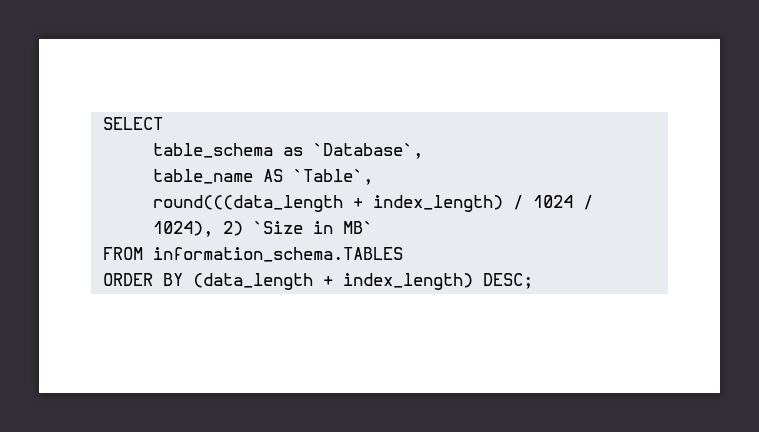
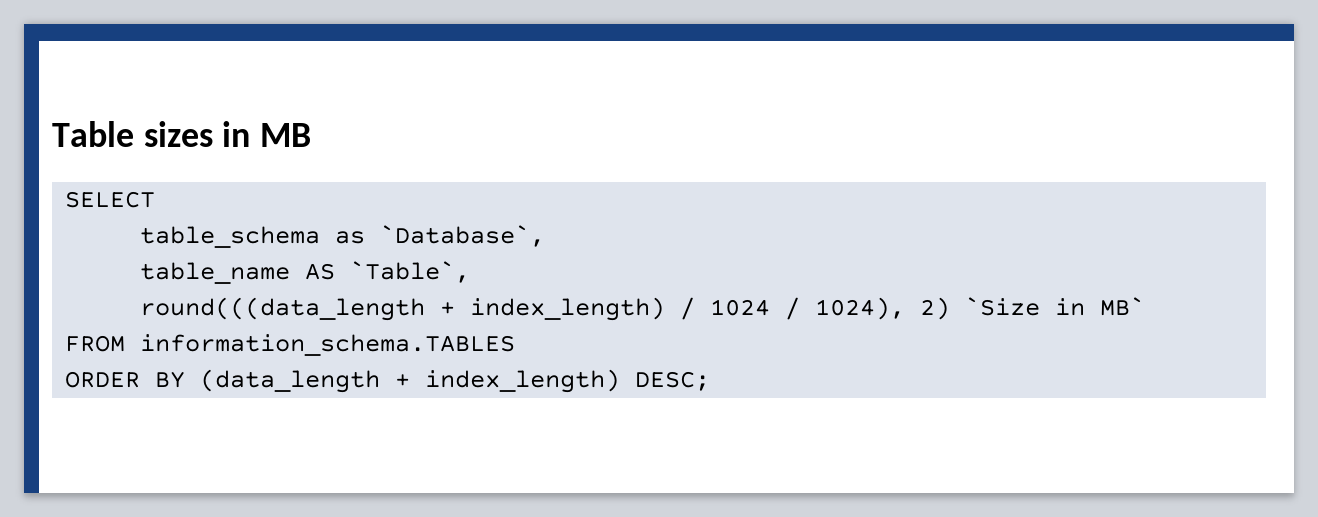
+ Table sizes in MB

